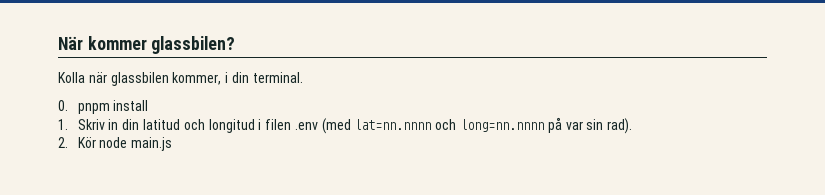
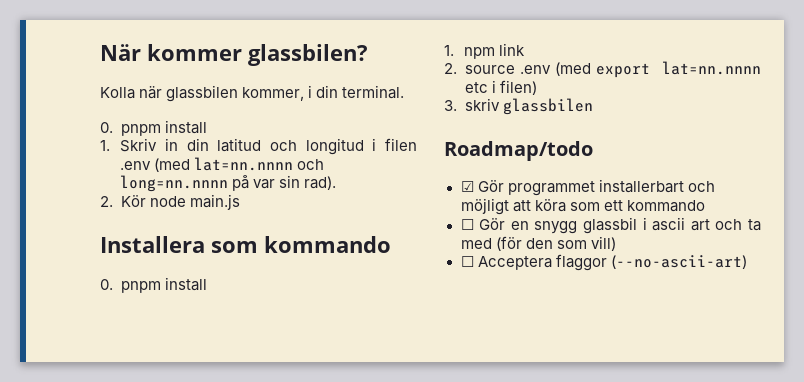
+ Installera som kommando
+ 0. pnpm install
+ 1. npm link
+ 2. source .env (med export lat=nn.nnnn etc i filen)
+ 3. skriv glassbilen
+ Roadmap/todo
+ ☑ Gör programmet installerbart och möjligt att köra som ett kommando
+ ☐ Gör en snygg glassbil i ascii art och ta med (för den som vill)
+ ☐ Acceptera flaggor (--no-ascii-art)

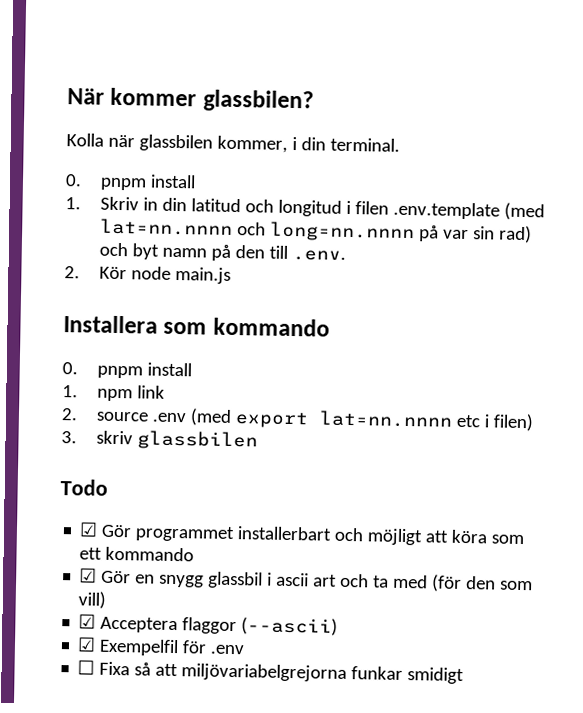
- 1. Skriv in din latitud och longitud i filen .env (med lat=nn.nnnn och long=nn.nnnn på var sin rad).
+ 1. Skriv in din latitud och longitud i filen .env.template (med lat=nn.nnnn och long=nn.nnnn på var sin rad) och byt namn på den till .env.
- Roadmap/todo
+ Todo
- ☐ Gör en snygg glassbil i ascii art och ta med (för den som vill)
+ ☑ Gör en snygg glassbil i ascii art och ta med (för den som vill)
- ☐ Acceptera flaggor (--no-ascii-art)
+ ☑ Acceptera flaggor (--ascii)
+ ☑ Exempelfil för .env
+ ☐ Fixa så att miljövariabelgrejorna funkar smidigt

